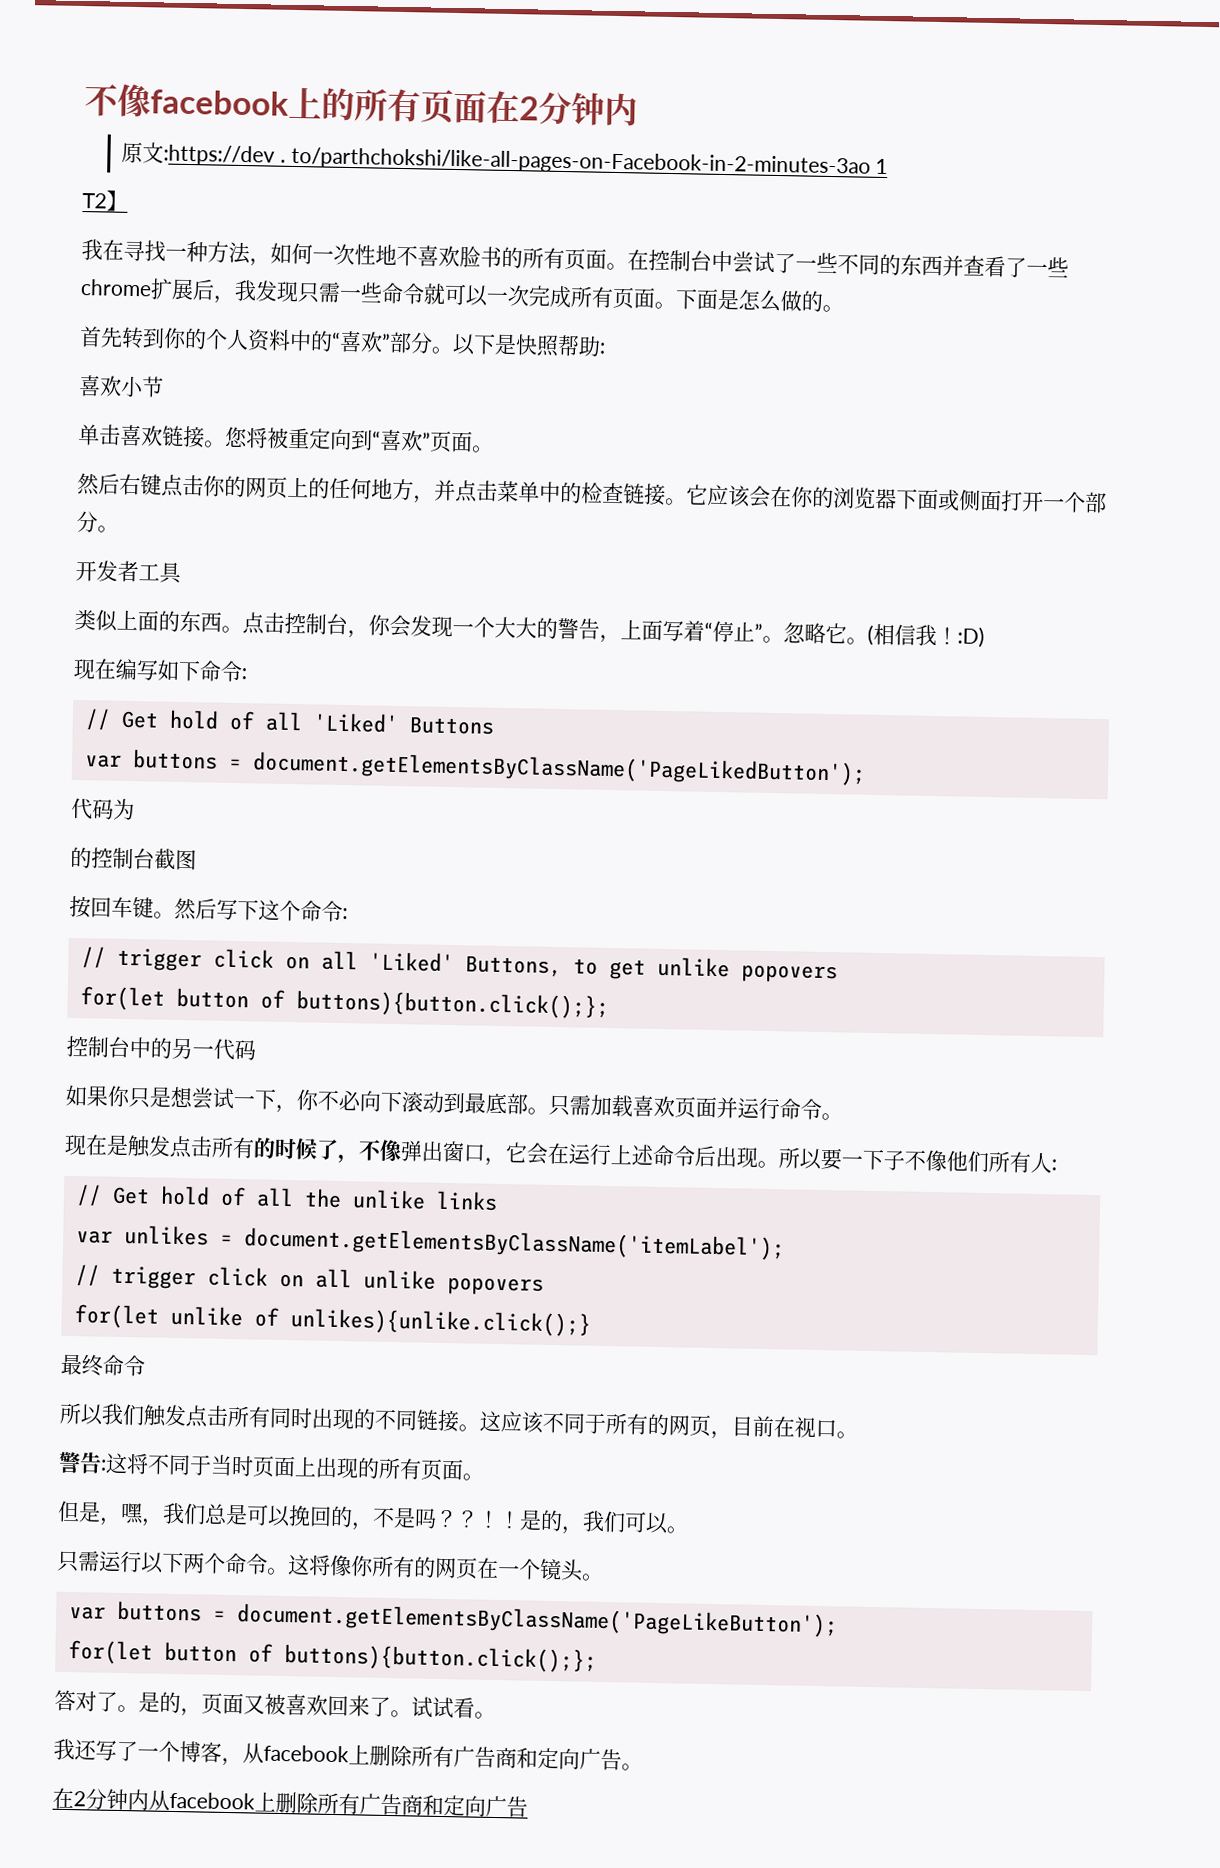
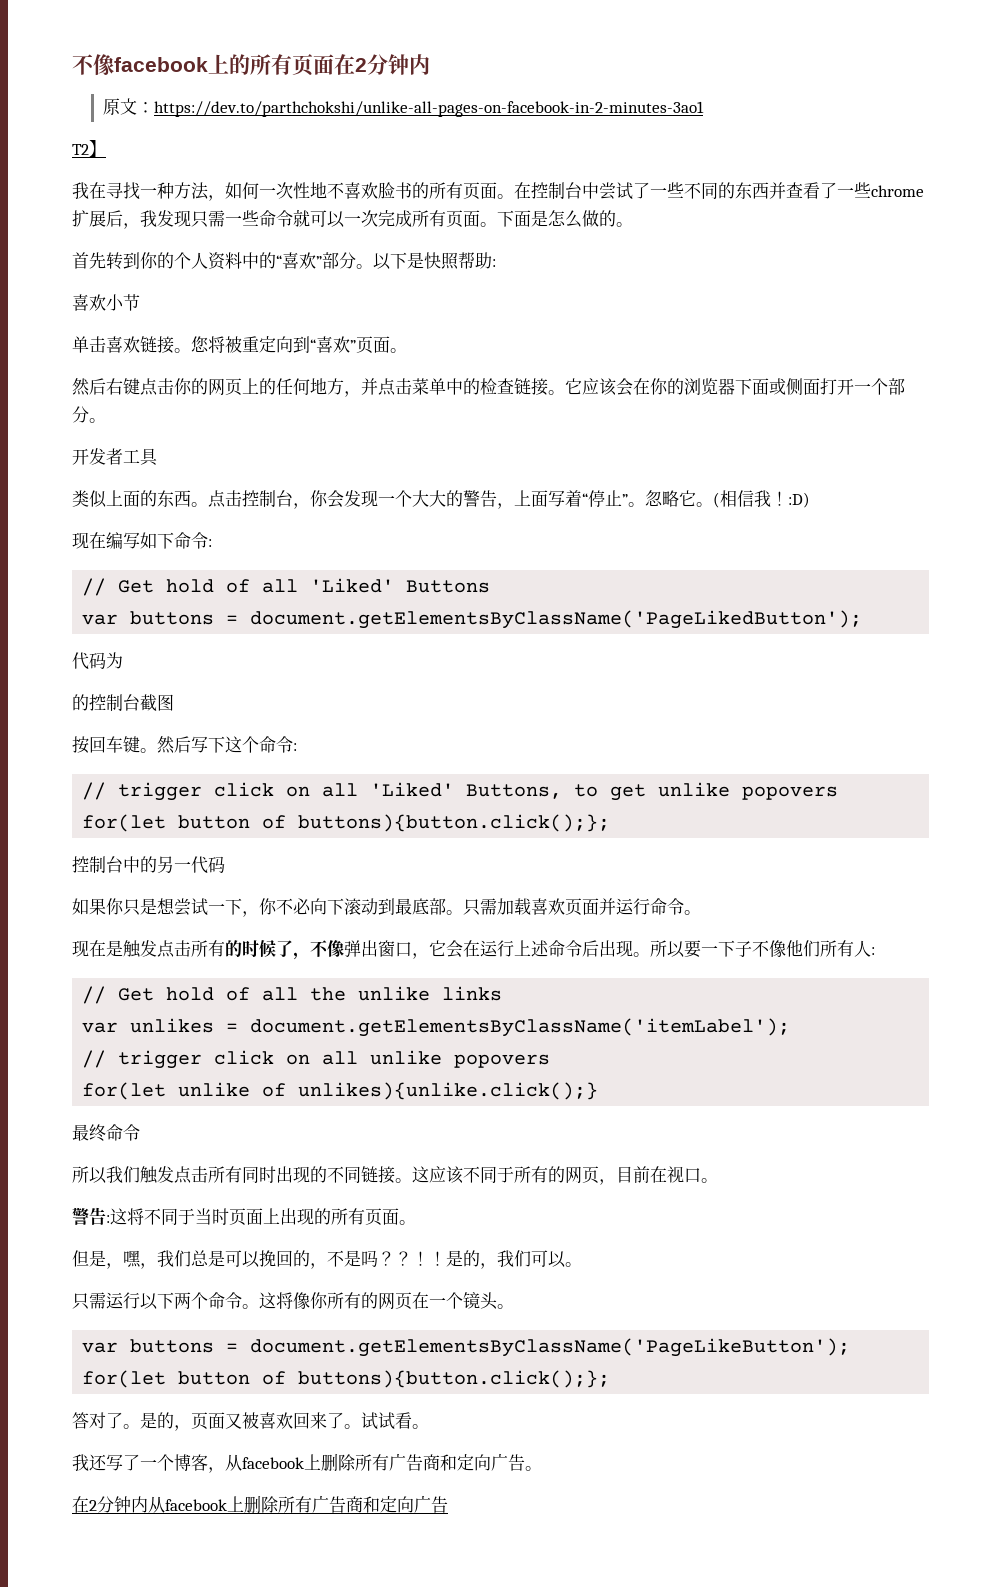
- 原文:https://dev . to/parthchokshi/like-all-pages-on-Facebook-in-2-minutes-3ao 1
+ 原文：https://dev.to/parthchokshi/unlike-all-pages-on-facebook-in-2-minutes-3ao1

